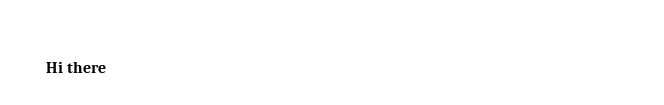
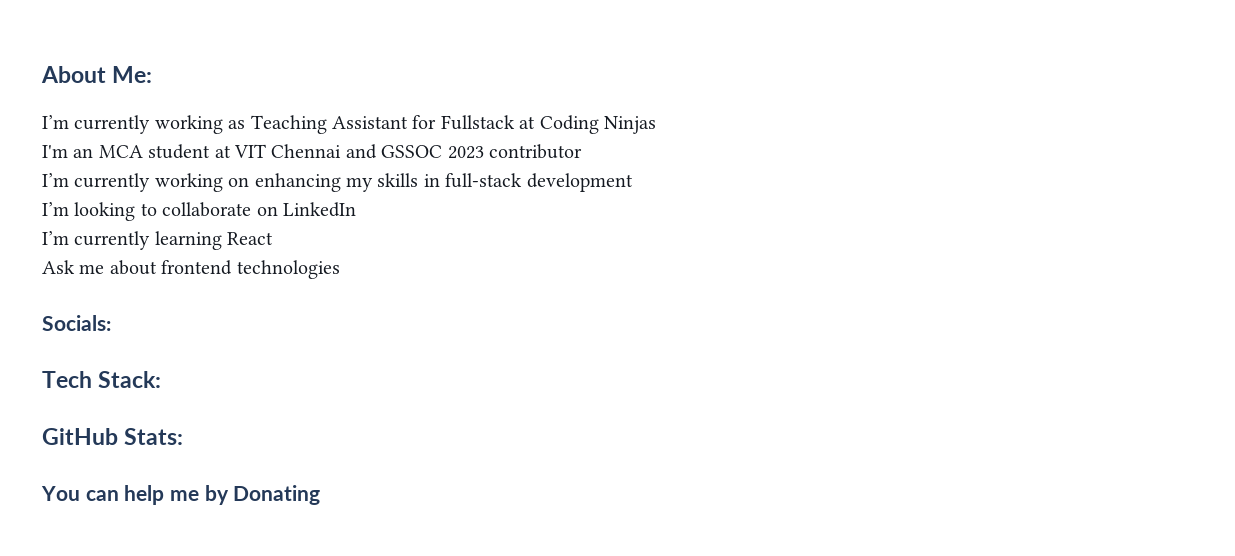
- Hi there
+ About Me:
+ I’m currently working as Teaching Assistant for Fullstack at Coding Ninjas
+ I'm an MCA student at VIT Chennai and GSSOC 2023 contributor
+ I’m currently working on enhancing my skills in full-stack development
+ I’m looking to collaborate on LinkedIn
+ I’m currently learning React
+ Ask me about frontend technologies
+ Socials:
+ Tech Stack:
+ GitHub Stats:
+ You can help me by Donating

